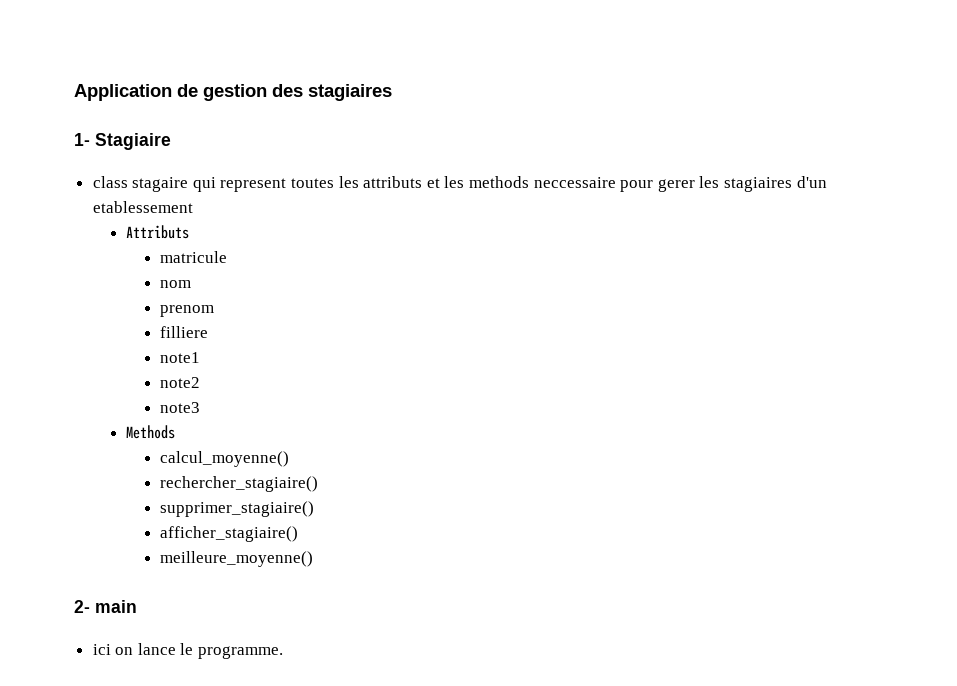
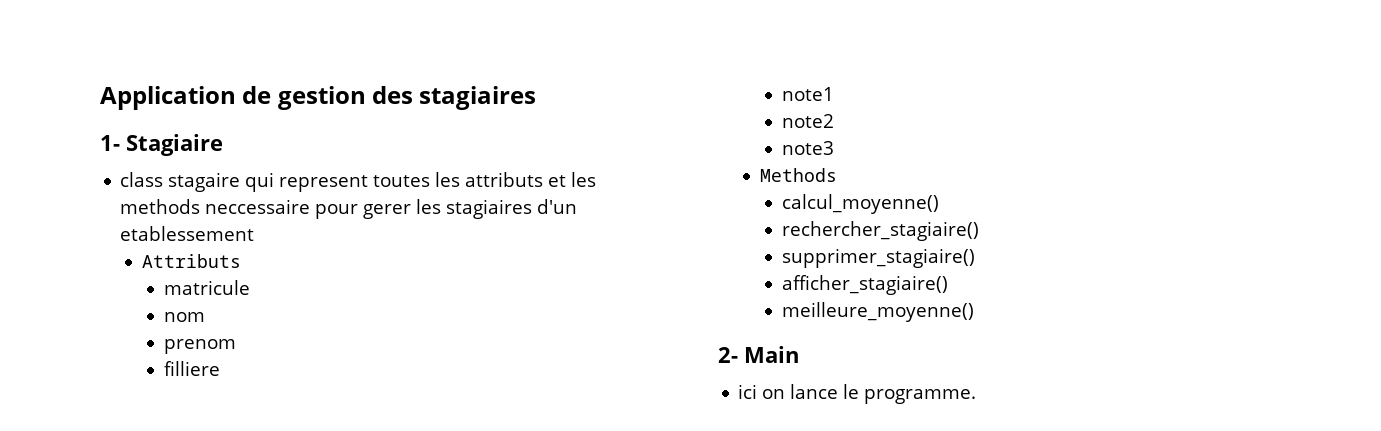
- 2- main
+ 2- Main

